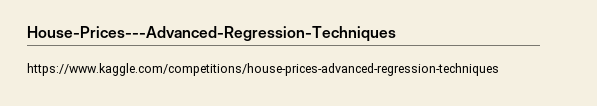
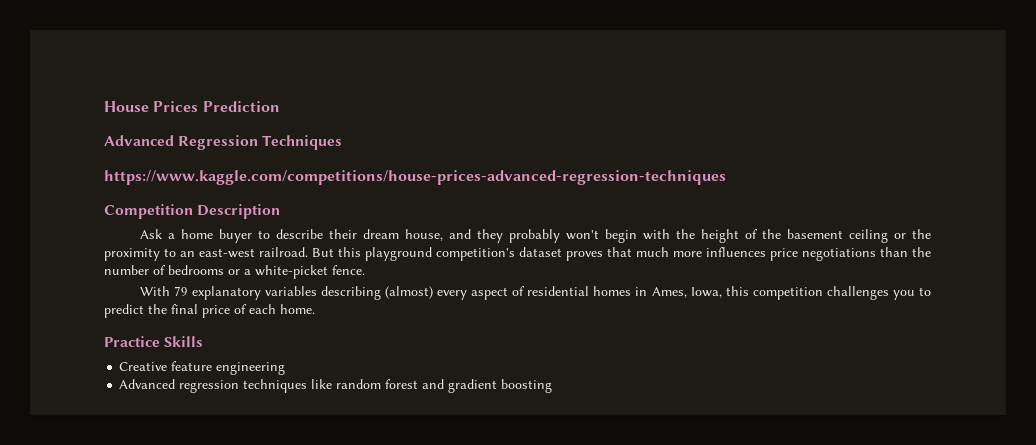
- House-Prices---Advanced-Regression-Techniques
+ House Prices Prediction
+ Advanced Regression Techniques
  https://www.kaggle.com/competitions/house-prices-advanced-regression-techniques
+ Competition Description
+ Ask a home buyer to describe their dream house, and they probably won't begin with the height of the basement ceiling or the proximity to an east-west railroad. But this playground competition's dataset proves that much more influences price negotiations than the number of bedrooms or a white-picket fence.
+ With 79 explanatory variables describing (almost) every aspect of residential homes in Ames, Iowa, this competition challenges you to predict the final price of each home.
+ Practice Skills
+ Creative feature engineering
+ Advanced regression techniques like random forest and gradient boosting

